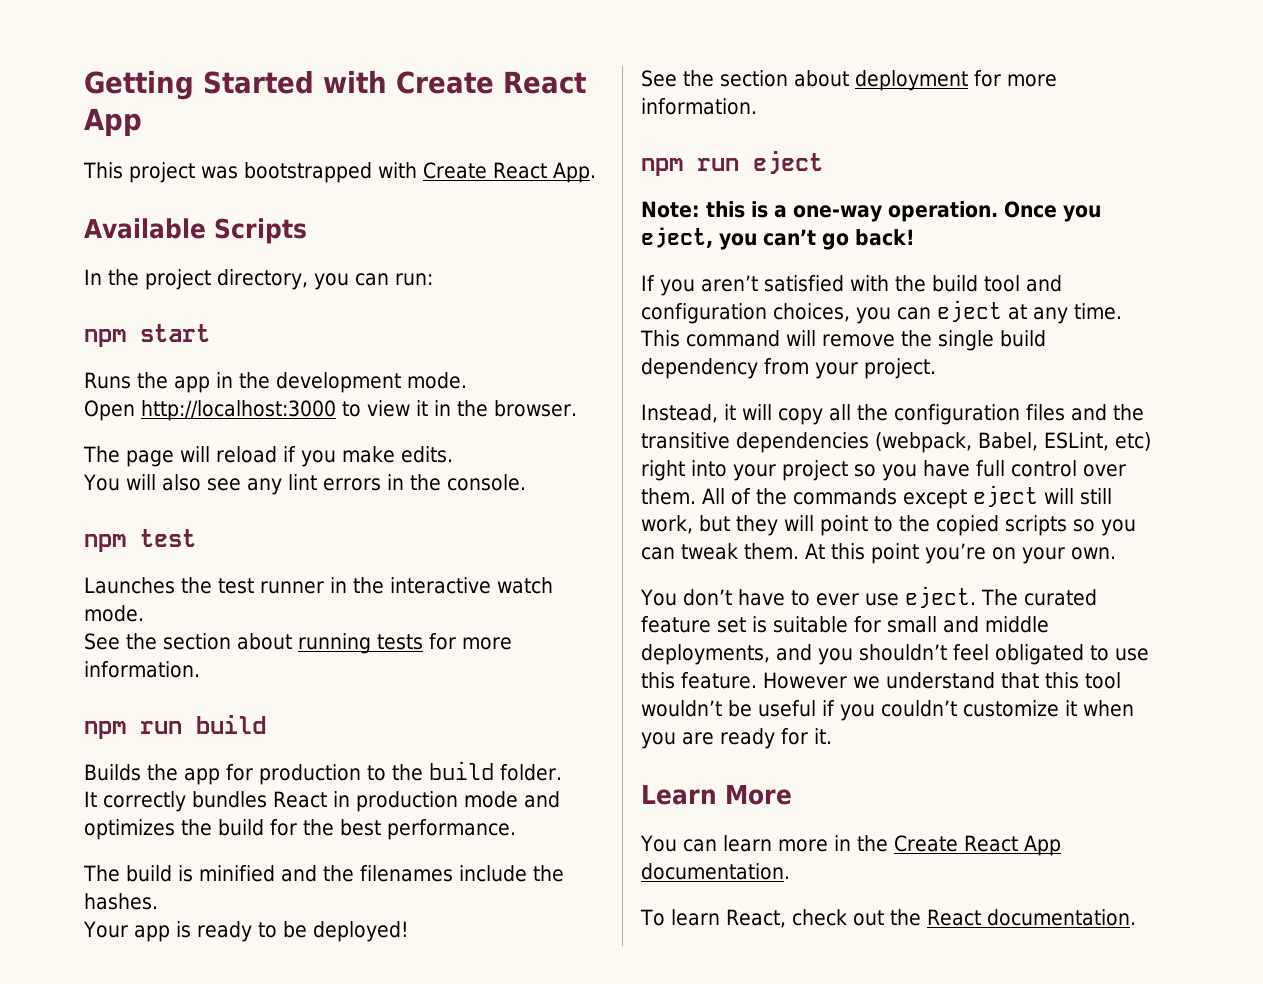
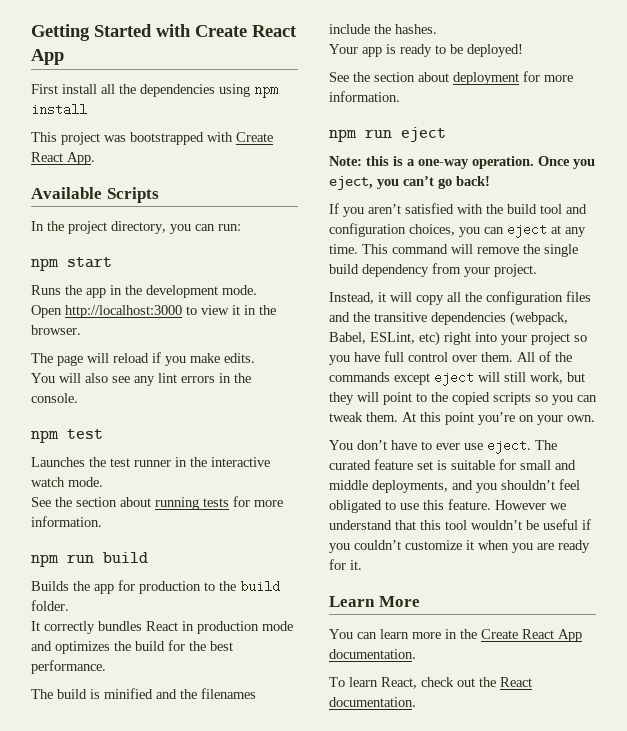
+ First install all the dependencies using npm install

